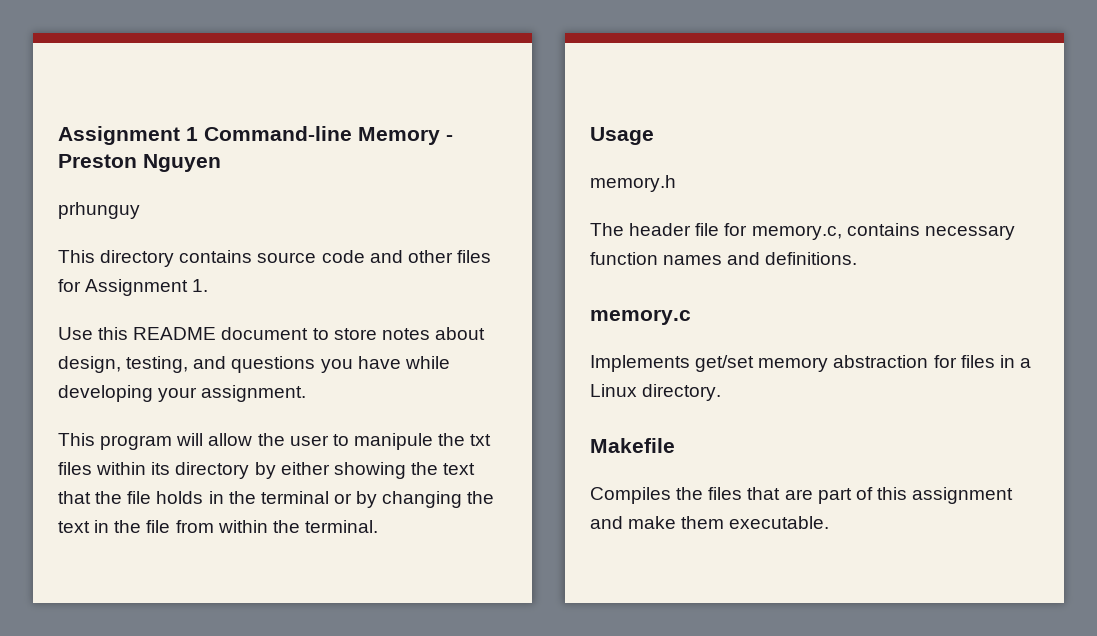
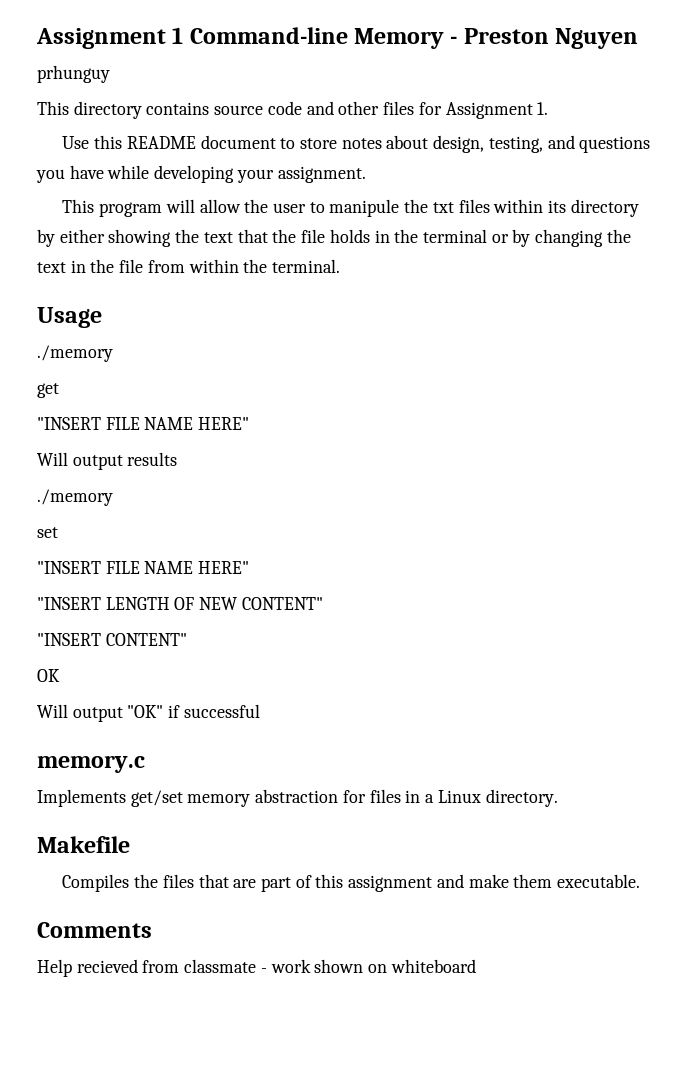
  Usage
- memory.h
- The header file for memory.c, contains necessary function names and definitions.
+ ./memory
+ get
+ "INSERT FILE NAME HERE"
+ Will output results
+ ./memory
+ set
+ "INSERT FILE NAME HERE"
+ "INSERT LENGTH OF NEW CONTENT"
+ "INSERT CONTENT"
+ OK
+ Will output "OK" if successful
+ Comments
+ Help recieved from classmate - work shown on whiteboard

